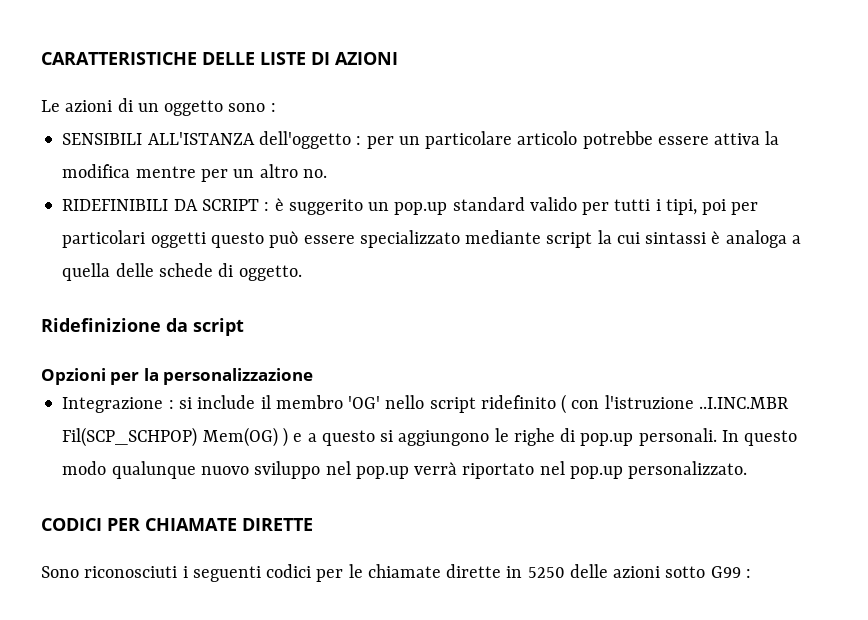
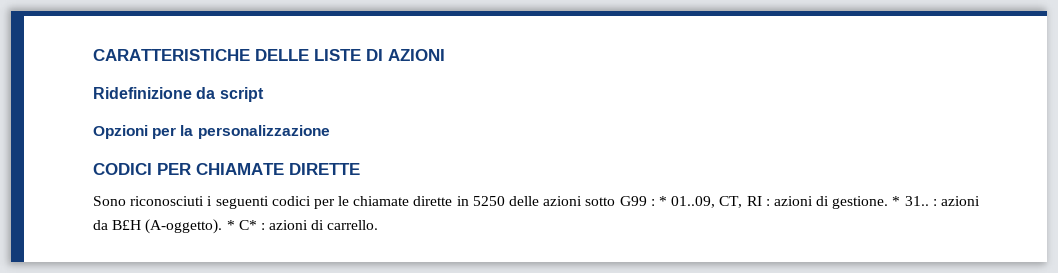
- Le azioni di un oggetto sono :
- SENSIBILI ALL'ISTANZA dell'oggetto : per un particolare articolo potrebbe essere attiva la modifica mentre per un altro no.
- RIDEFINIBILI DA SCRIPT : è suggerito un pop.up standard valido per tutti i tipi, poi per particolari oggetti questo può essere specializzato mediante script la cui sintassi è analoga a quella delle schede di oggetto.
- Integrazione : si include il membro 'OG' nello script ridefinito ( con l'istruzione ..I.INC.MBR Fil(SCP_SCHPOP) Mem(OG) ) e a questo si aggiungono le righe di pop.up personali. In questo modo qualunque nuovo sviluppo nel pop.up verrà riportato nel pop.up personalizzato.
- Sono riconosciuti i seguenti codici per le chiamate dirette in 5250 delle azioni sotto G99 :
+ Sono riconosciuti i seguenti codici per le chiamate dirette in 5250 delle azioni sotto G99 : * 01..09, CT, RI : azioni di gestione. * 31.. : azioni da B£H (A-oggetto). * C* : azioni di carrello.

